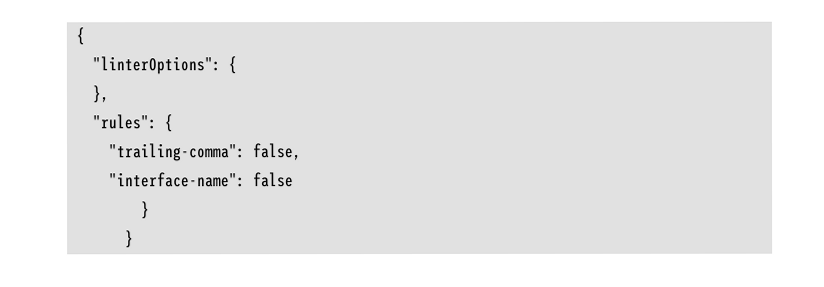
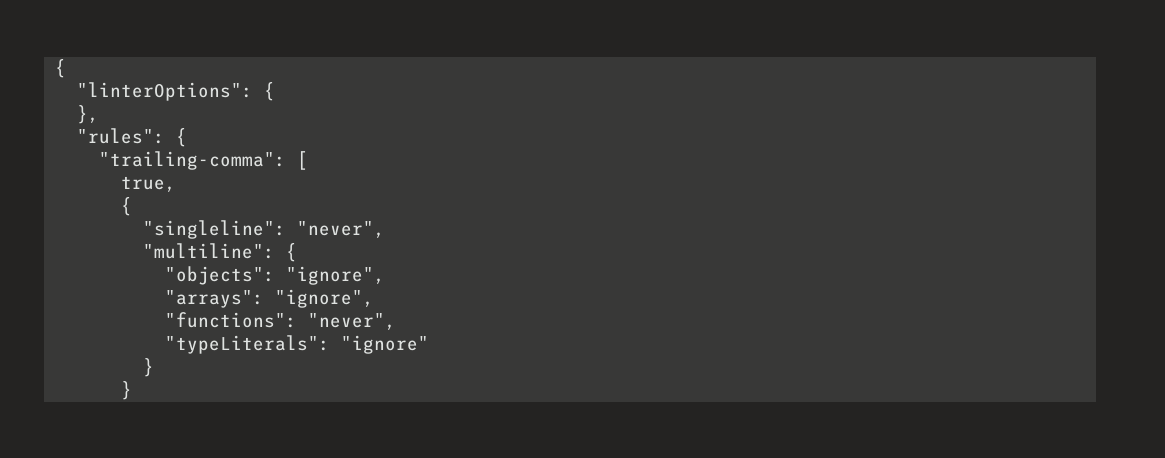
- "trailing-comma": false,
- "interface-name": false
+ "trailing-comma": [
+ true,
+ {
+ "singleline": "never",
+ "multiline": {
+ "objects": "ignore",
+ "arrays": "ignore",
+ "functions": "never",
+ "typeLiterals": "ignore"

